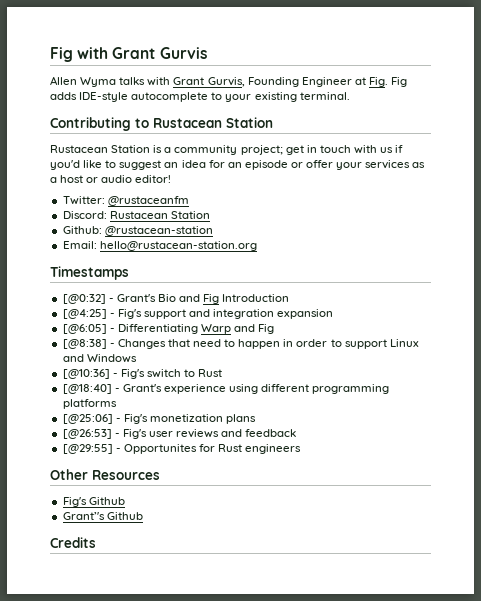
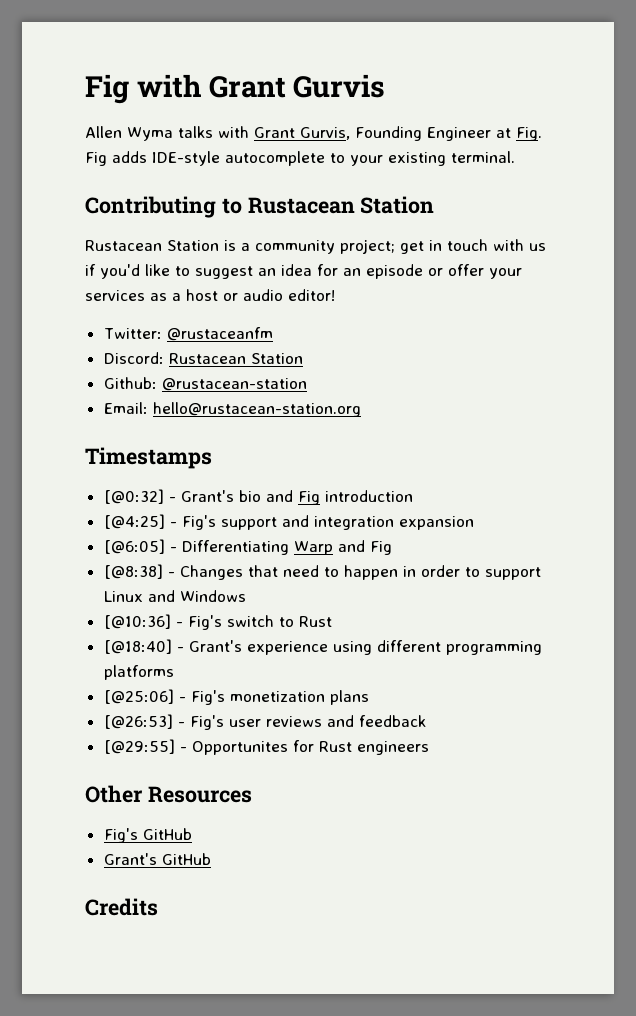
- [@0:32] - Grant's Bio and Fig Introduction
+ [@0:32] - Grant's bio and Fig introduction
- Fig's Github
- Grant’'s Github
+ Fig's GitHub
+ Grant's GitHub

